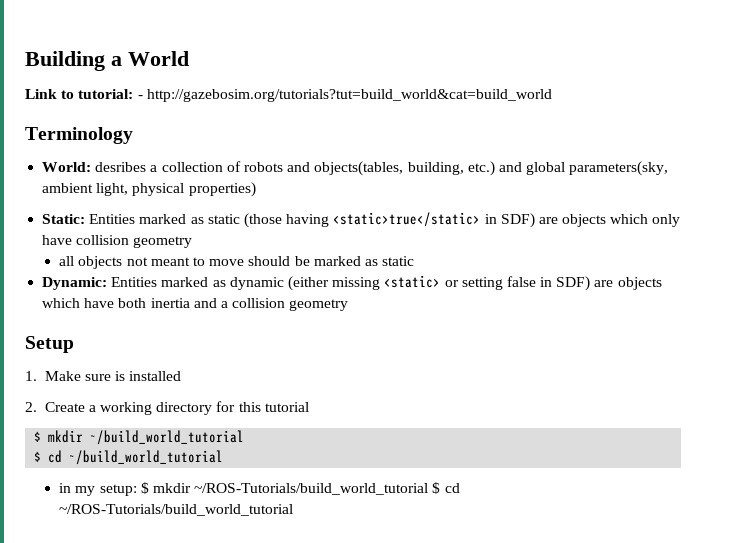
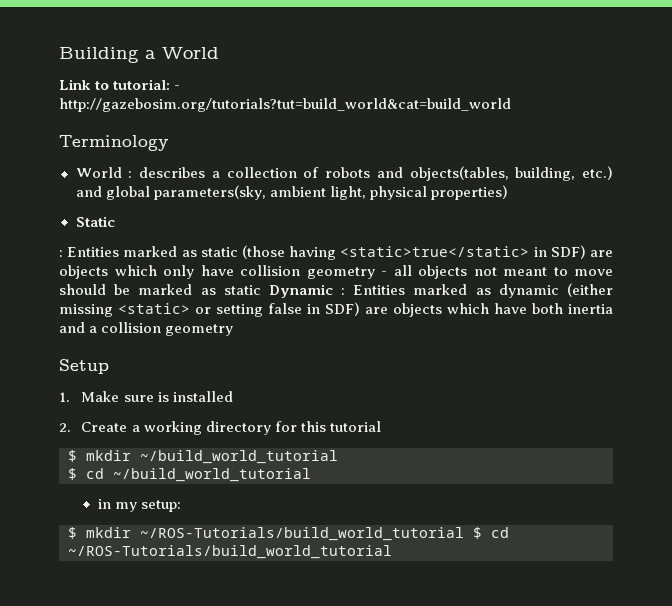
- World: desribes a collection of robots and objects(tables, building, etc.) and global parameters(sky, ambient light, physical properties)
+ World : describes a collection of robots and objects(tables, building, etc.) and global parameters(sky, ambient light, physical properties)
- Static: Entities marked as static (those having <static>true</static> in SDF) are objects which only have collision geometry
- all objects not meant to move should be marked as static
- Dynamic: Entities marked as dynamic (either missing <static> or setting false in SDF) are objects which have both inertia and a collision geometry
+ Static
+ : Entities marked as static (those having <static>true</static> in SDF) are objects which only have collision geometry - all objects not meant to move should be marked as static Dynamic : Entities marked as dynamic (either missing <static> or setting false in SDF) are objects which have both inertia and a collision geometry
- in my setup: $ mkdir ~/ROS-Tutorials/build_world_tutorial $ cd ~/ROS-Tutorials/build_world_tutorial
+ in my setup:
+ $ mkdir ~/ROS-Tutorials/build_world_tutorial $ cd ~/ROS-Tutorials/build_world_tutorial

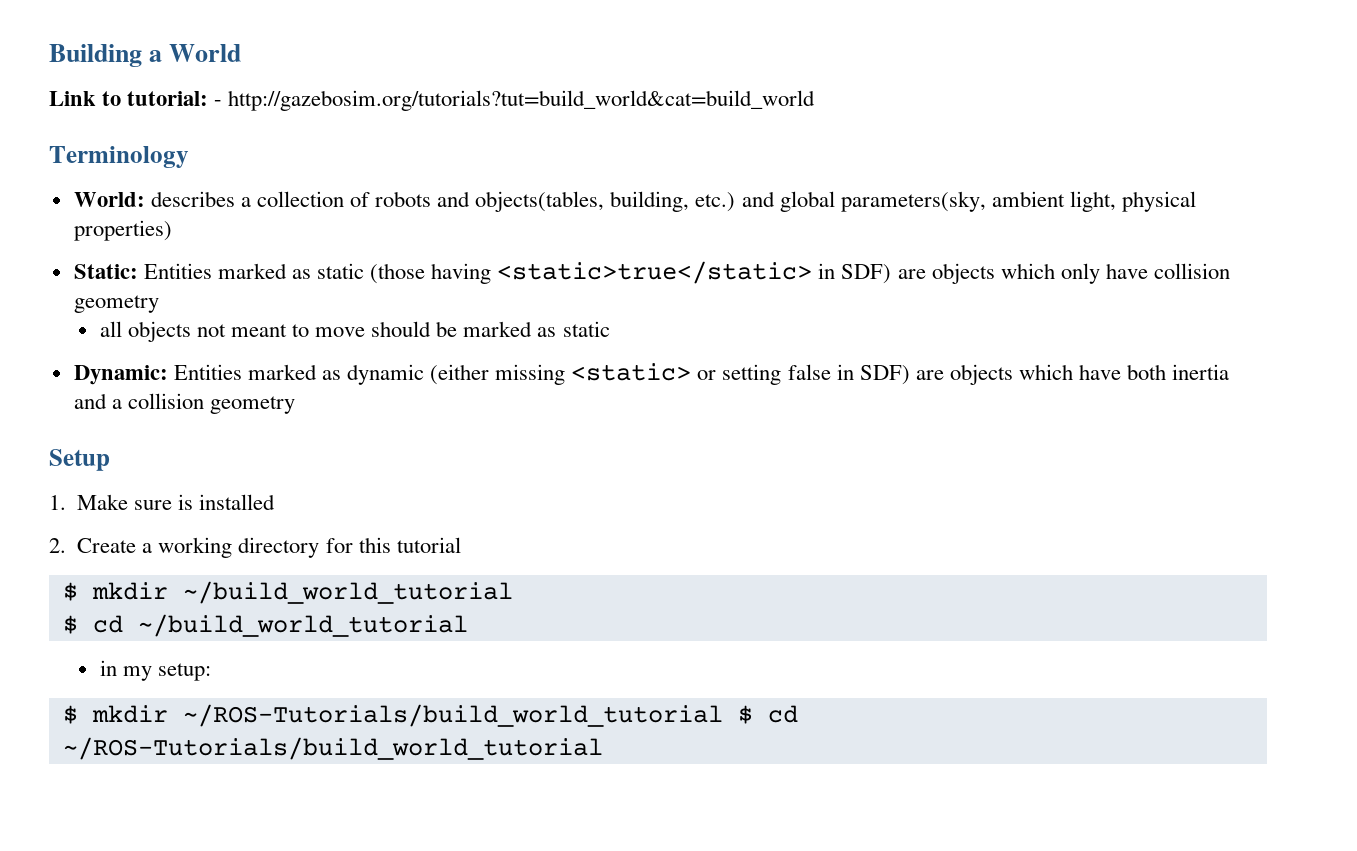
- World : describes a collection of robots and objects(tables, building, etc.) and global parameters(sky, ambient light, physical properties)
+ World: describes a collection of robots and objects(tables, building, etc.) and global parameters(sky, ambient light, physical properties)
- Static
- : Entities marked as static (those having <static>true</static> in SDF) are objects which only have collision geometry - all objects not meant to move should be marked as static Dynamic : Entities marked as dynamic (either missing <static> or setting false in SDF) are objects which have both inertia and a collision geometry
+ Static: Entities marked as static (those having <static>true</static> in SDF) are objects which only have collision geometry
+ all objects not meant to move should be marked as static
+ Dynamic: Entities marked as dynamic (either missing <static> or setting false in SDF) are objects which have both inertia and a collision geometry

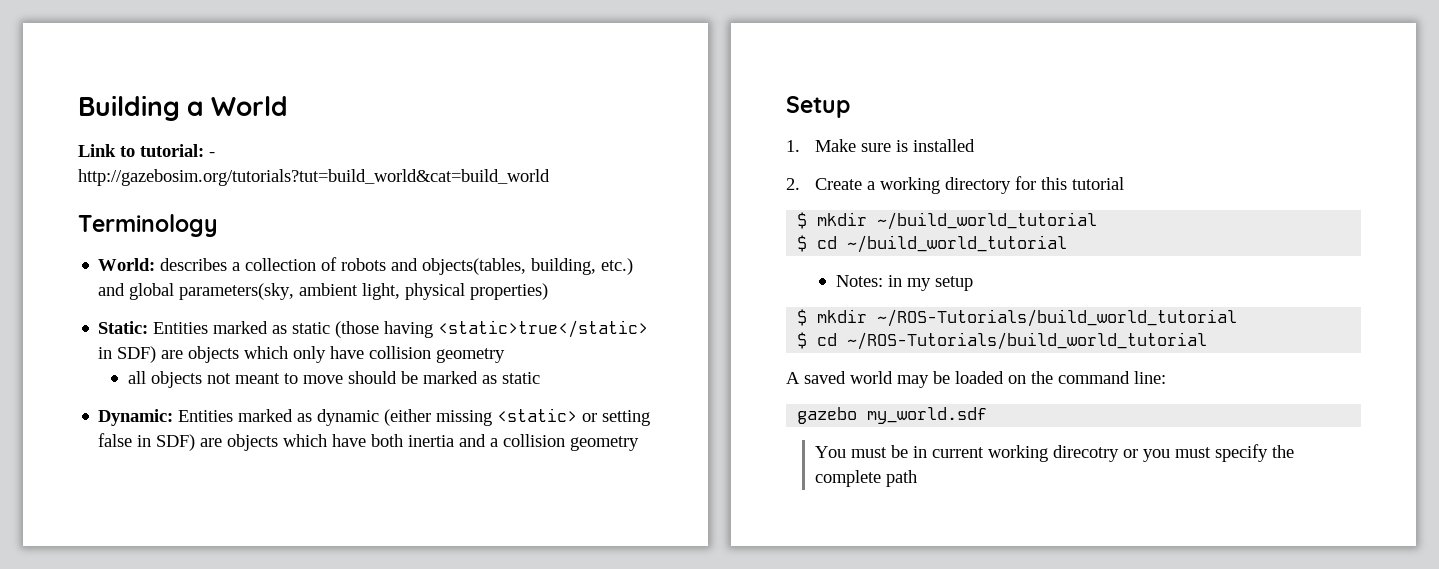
- in my setup:
+ Notes: in my setup
- $ mkdir ~/ROS-Tutorials/build_world_tutorial $ cd ~/ROS-Tutorials/build_world_tutorial
+ $ mkdir ~/ROS-Tutorials/build_world_tutorial
+ $ cd ~/ROS-Tutorials/build_world_tutorial
+ A saved world may be loaded on the command line:
+ gazebo my_world.sdf
+ You must be in current working direcotry or you must specify the complete path

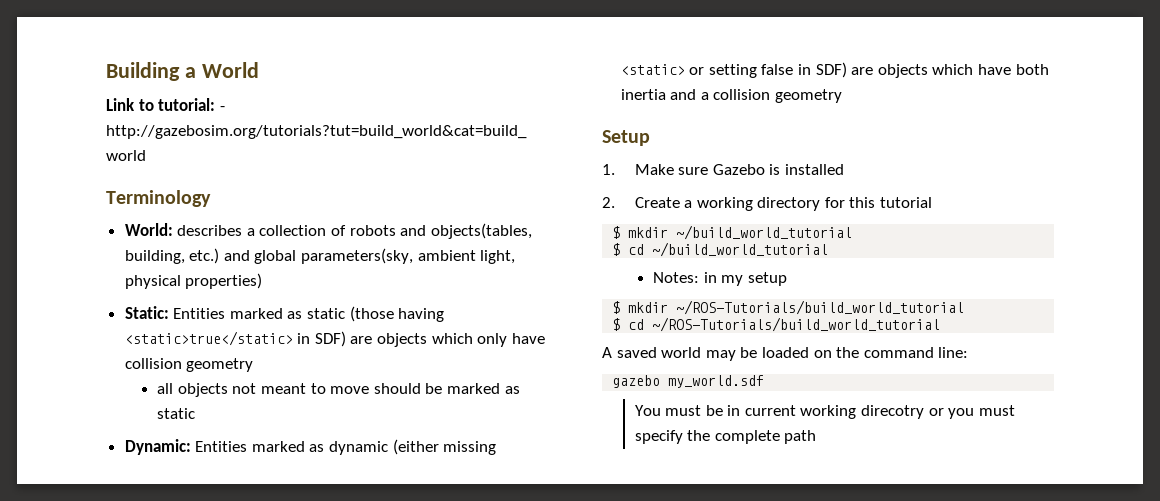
- 1. Make sure is installed
+ 1. Make sure Gazebo is installed

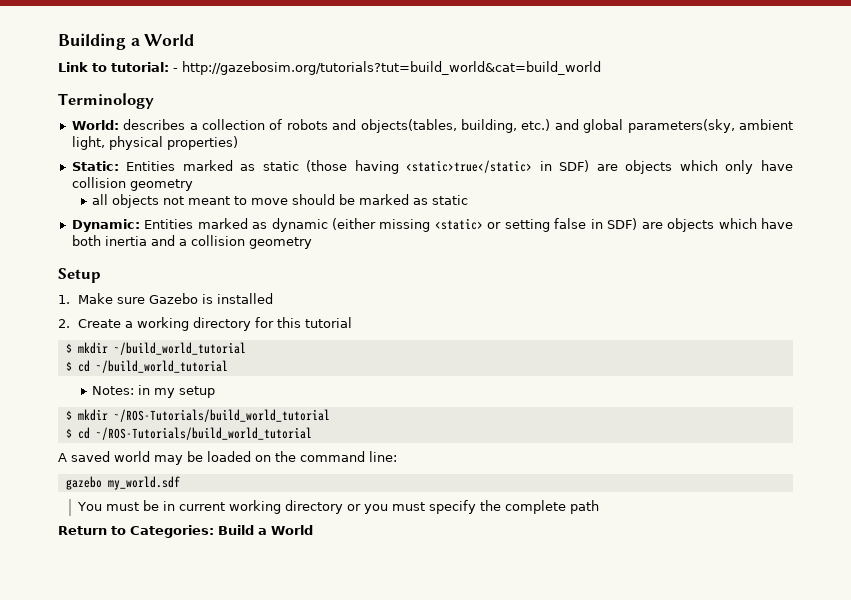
- You must be in current working direcotry or you must specify the complete path
+ You must be in current working directory or you must specify the complete path
+ Return to Categories: Build a World

